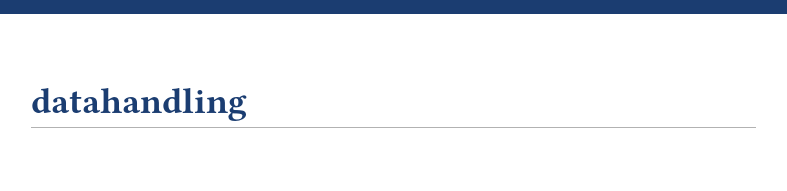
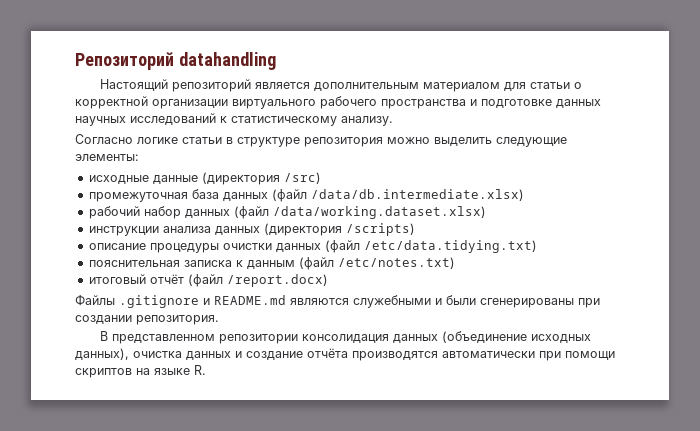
- datahandling
+ Репозиторий datahandling
+ Настоящий репозиторий является дополнительным материалом для статьи о корректной организации виртуального рабочего пространства и подготовке данных научных исследований к статистическому анализу.
+ Согласно логике статьи в структуре репозитория можно выделить следующие элементы:
+ исходные данные (директория /src)
+ промежуточная база данных (файл /data/db.intermediate.xlsx)
+ рабочий набор данных (файл /data/working.dataset.xlsx)
+ инструкции анализа данных (директория /scripts)
+ описание процедуры очистки данных (файл /etc/data.tidying.txt)
+ пояснительная записка к данным (файл /etc/notes.txt)
+ итоговый отчёт (файл /report.docx)
+ Файлы .gitignore и README.md являются служебными и были сгенерированы при создании репозитория.
+ В представленном репозитории консолидация данных (объединение исходных данных), очистка данных и создание отчёта производятся автоматически при помощи скриптов на языке R.

